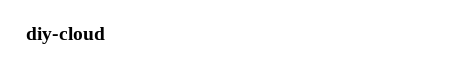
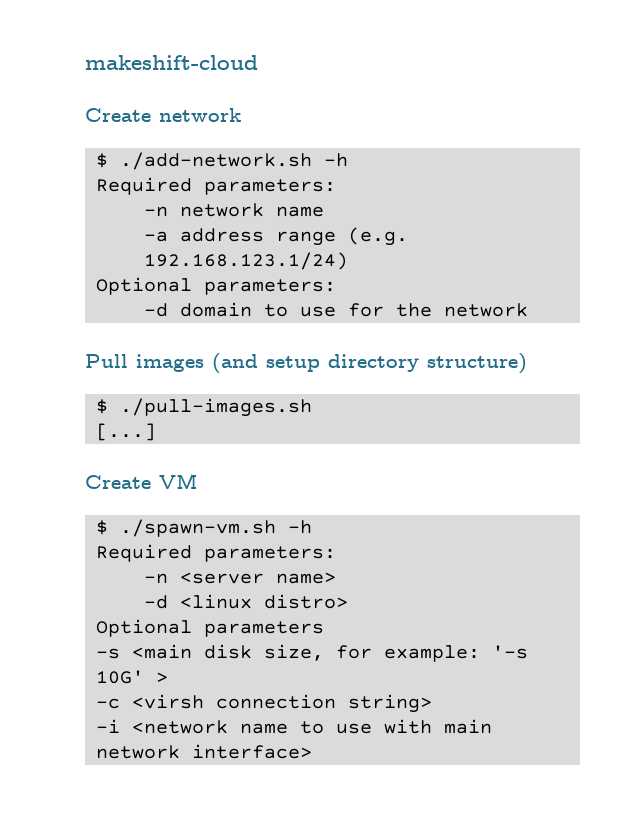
- diy-cloud
+ makeshift-cloud
+ Create network
+ $ ./add-network.sh -h
+ Required parameters:
+ -n network name
+ -a address range (e.g. 192.168.123.1/24)
+ Optional parameters:
+ -d domain to use for the network
+ Pull images (and setup directory structure)
+ $ ./pull-images.sh
+ [...]
+ Create VM
+ $ ./spawn-vm.sh -h
+ Required parameters:
+ -n <server name>
+ -d <linux distro>
+ Optional parameters
+ -s <main disk size, for example: '-s 10G' >
+ -c <virsh connection string>
+ -i <network name to use with main network interface>

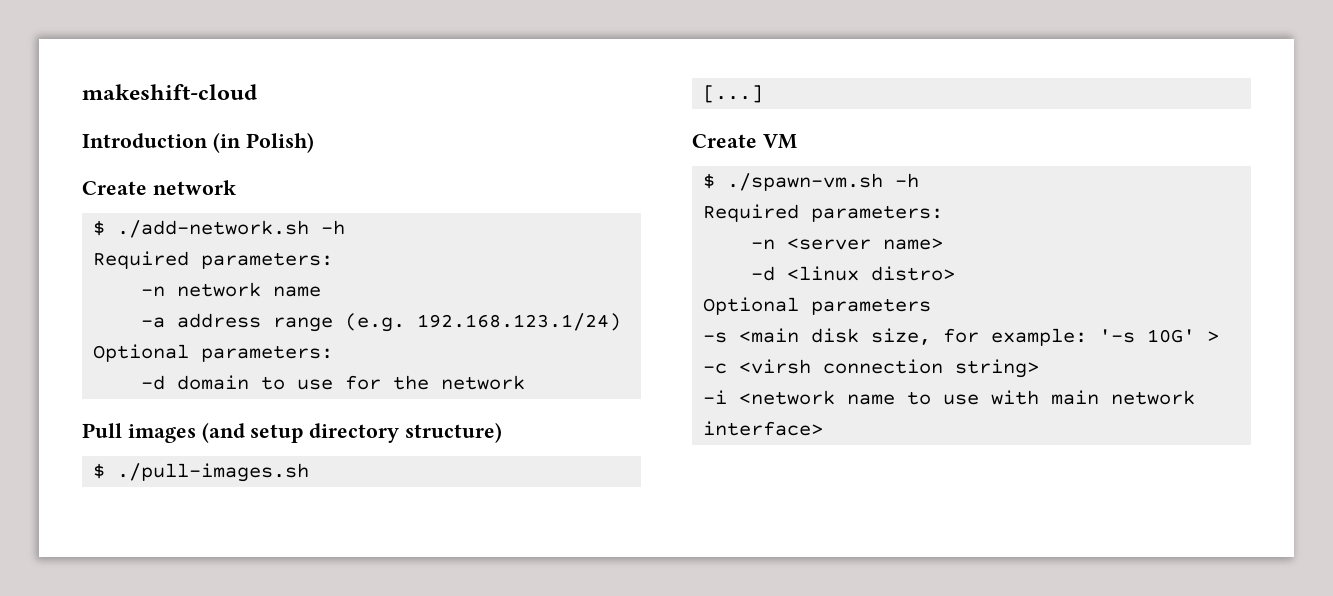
+ Introduction (in Polish)

